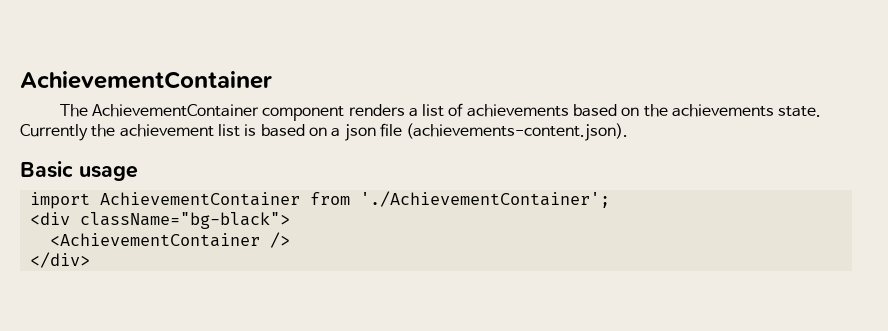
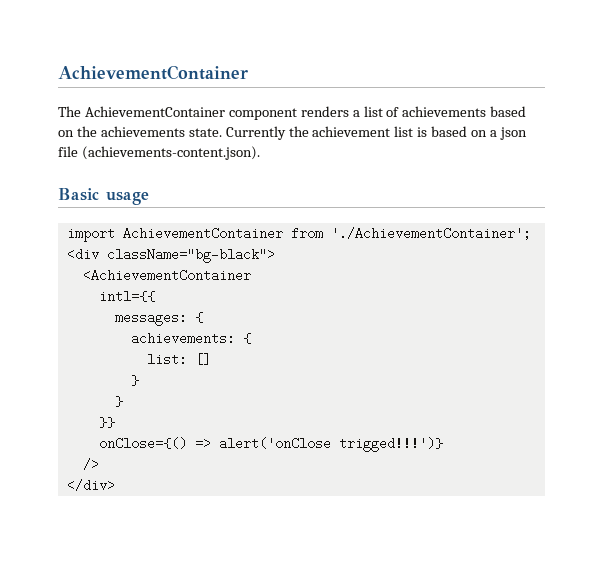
- <AchievementContainer />
+ <AchievementContainer
+ intl={{
+ messages: {
+ achievements: {
+ list: []
+ }
+ }
+ }}
+ onClose={() => alert('onClose trigged!!!')}
+ />

